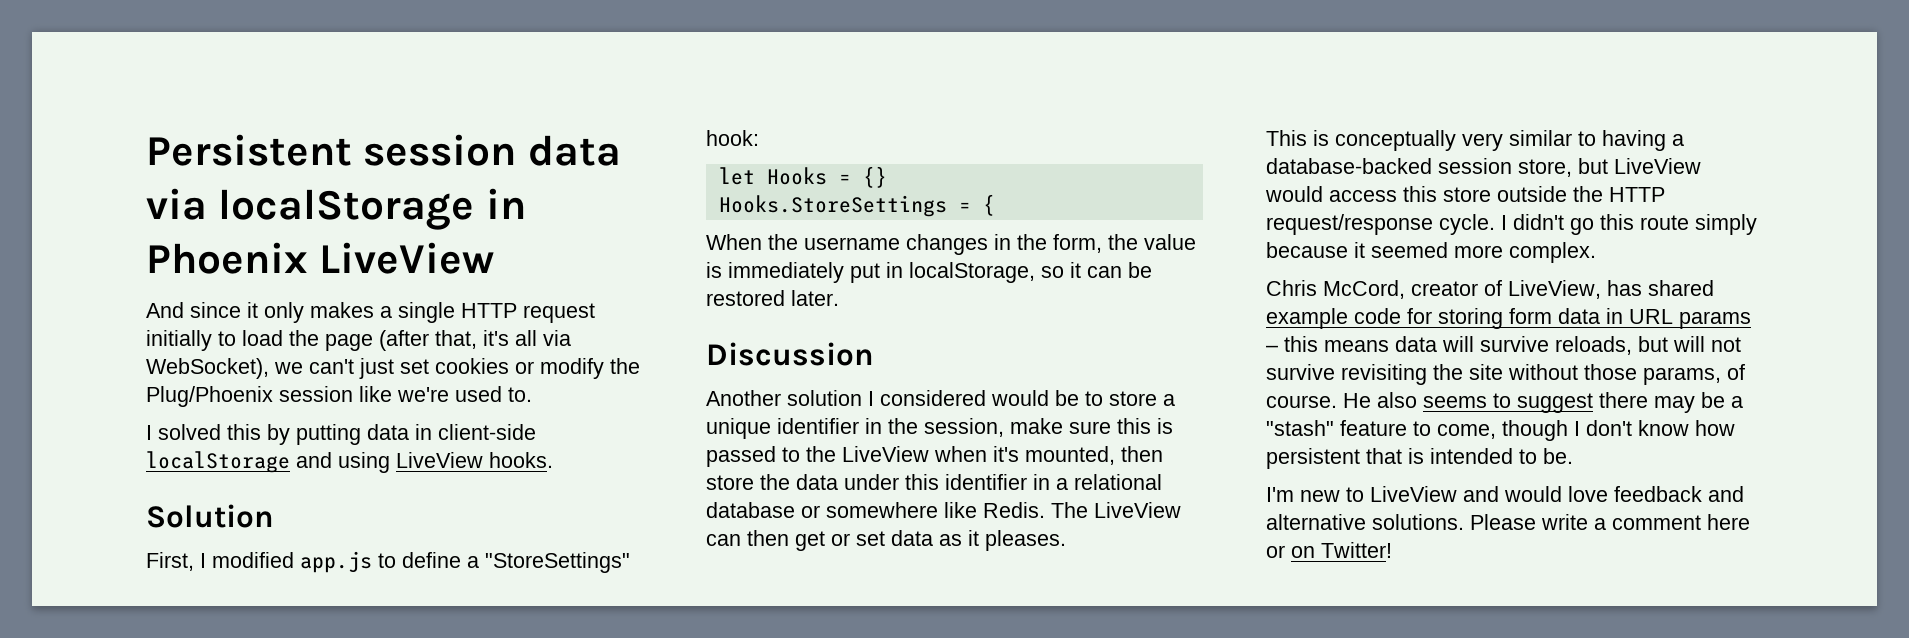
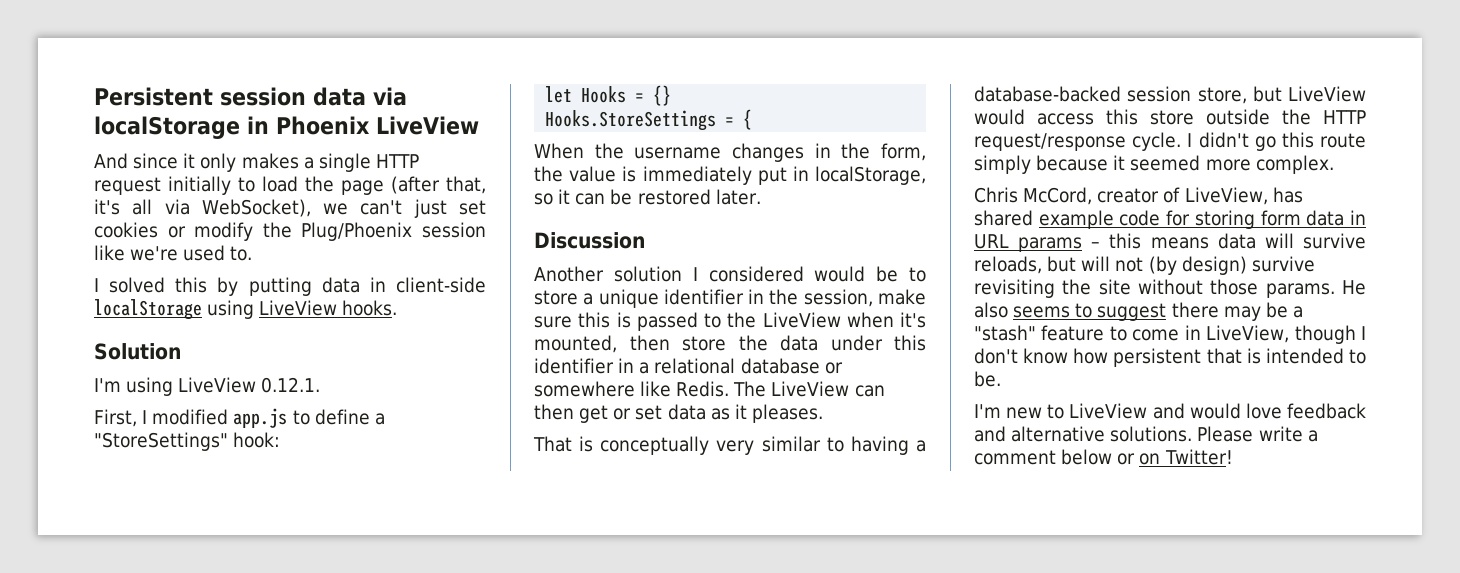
- I solved this by putting data in client-side localStorage and using LiveView hooks.
+ I solved this by putting data in client-side localStorage using LiveView hooks.
+ I'm using LiveView 0.12.1.
- This is conceptually very similar to having a database-backed session store, but LiveView would access this store outside the HTTP request/response cycle.
+ That is conceptually very similar to having a database-backed session store, but LiveView would access this store outside the HTTP request/response cycle.
- Chris McCord, creator of LiveView, has shared example code for storing form data in URL params – this means data will survive reloads, but will not survive revisiting the site without those params, of course.
+ Chris McCord, creator of LiveView, has shared example code for storing form data in URL params – this means data will survive reloads, but will not (by design) survive revisiting the site without those params.
- He also seems to suggest there may be a "stash" feature to come, though I don't know how persistent that is intended to be.
+ He also seems to suggest there may be a "stash" feature to come in LiveView, though I don't know how persistent that is intended to be.
- Please write a comment here or on Twitter!
+ Please write a comment below or on Twitter!

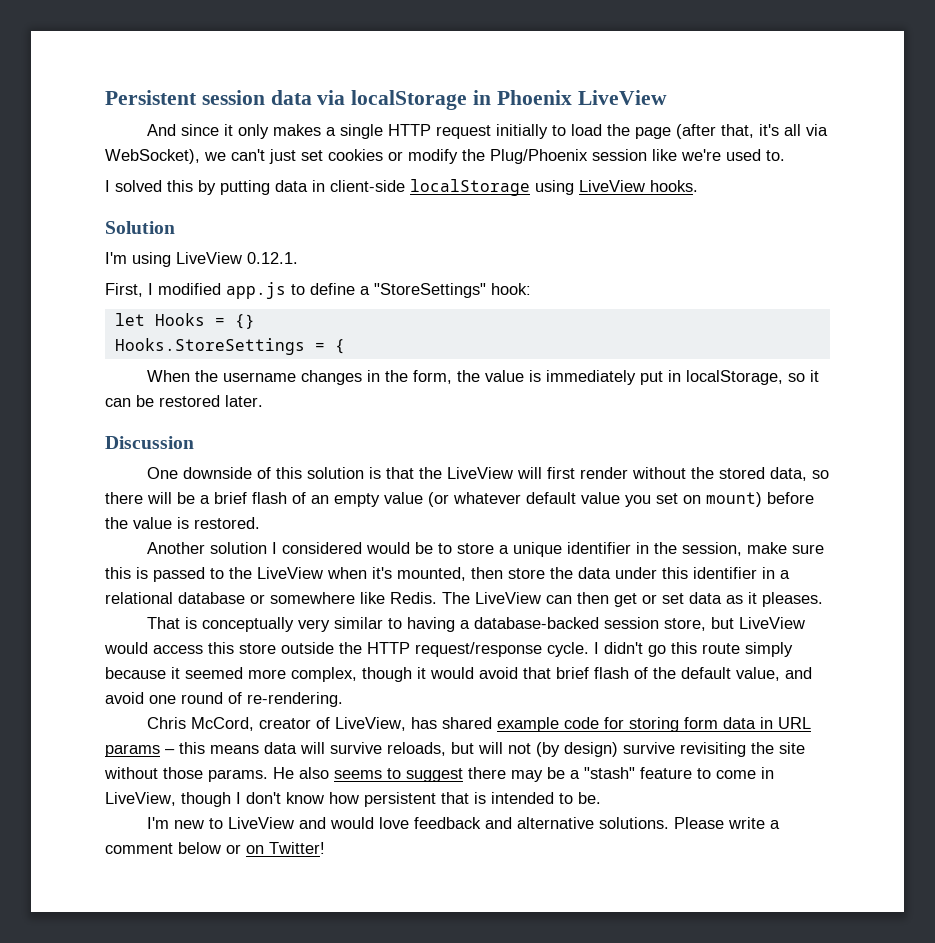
+ One downside of this solution is that the LiveView will first render without the stored data, so there will be a brief flash of an empty value (or whatever default value you set on mount) before the value is restored.
- I didn't go this route simply because it seemed more complex.
+ I didn't go this route simply because it seemed more complex, though it would avoid that brief flash of the default value, and avoid one round of re-rendering.

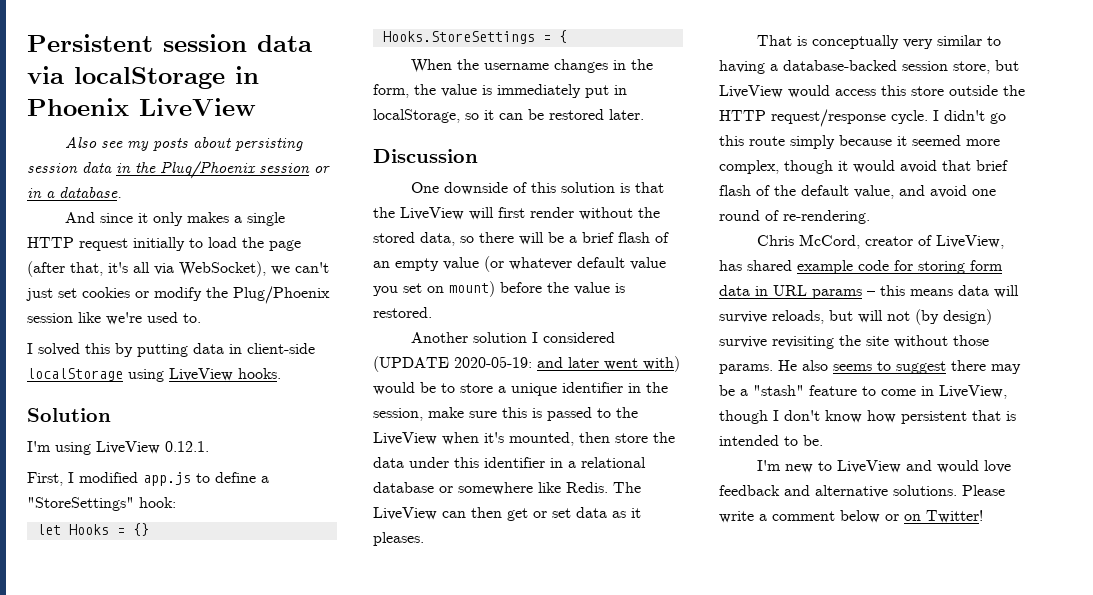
+ Also see my posts about persisting session data in the Plug/Phoenix session or in a database.
- Another solution I considered would be to store a unique identifier in the session, make sure this is passed to the LiveView when it's mounted, then store the data under this identifier in a relational database or somewhere like Redis.
+ Another solution I considered (UPDATE 2020-05-19: and later went with) would be to store a unique identifier in the session, make sure this is passed to the LiveView when it's mounted, then store the data under this identifier in a relational database or somewhere like Redis.

